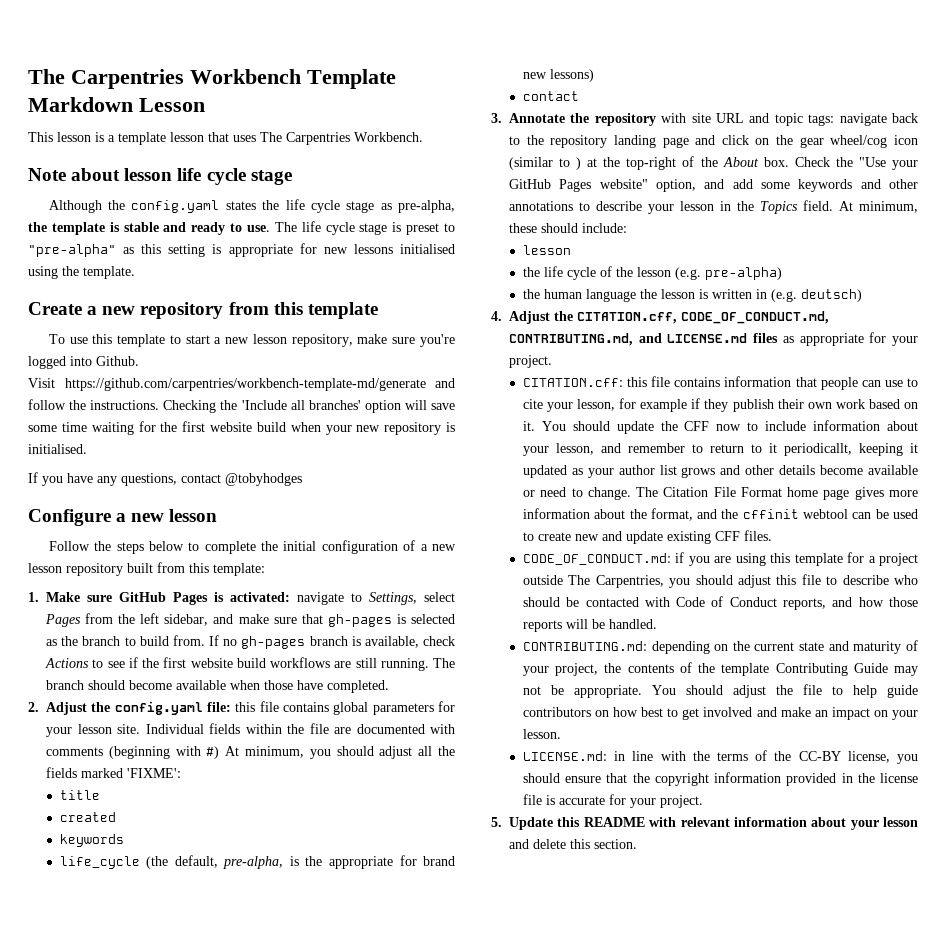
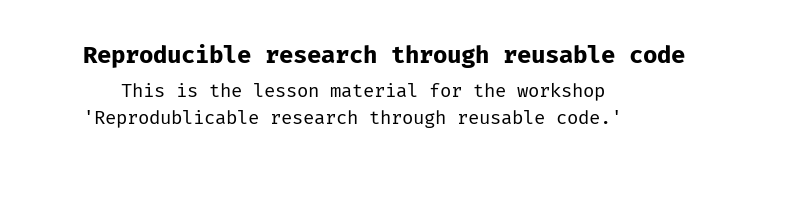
- The Carpentries Workbench Template Markdown Lesson
- This lesson is a template lesson that uses The Carpentries Workbench.
- Note about lesson life cycle stage
- Although the config.yaml states the life cycle stage as pre-alpha, the template is stable and ready to use. The life cycle stage is preset to "pre-alpha" as this setting is appropriate for new lessons initialised using the template.
- Create a new repository from this template
- To use this template to start a new lesson repository, make sure you're logged into Github.
- Visit https://github.com/carpentries/workbench-template-md/generate and follow the instructions. Checking the 'Include all branches' option will save some time waiting for the first website build when your new repository is initialised.
- If you have any questions, contact @tobyhodges
- Configure a new lesson
- Follow the steps below to complete the initial configuration of a new lesson repository built from this template:
- 1. Make sure GitHub Pages is activated: navigate to Settings, select Pages from the left sidebar, and make sure that gh-pages is selected as the branch to build from. If no gh-pages branch is available, check Actions to see if the first website build workflows are still running. The branch should become available when those have completed.
- 2. Adjust the config.yaml file: this file contains global parameters for your lesson site. Individual fields within the file are documented with comments (beginning with #) At minimum, you should adjust all the fields marked 'FIXME':
- title
- created
- keywords
- life_cycle (the default, pre-alpha, is the appropriate for brand new lessons)
- contact
- 3. Annotate the repository with site URL and topic tags: navigate back to the repository landing page and click on the gear wheel/cog icon (similar to ) at the top-right of the About box. Check the "Use your GitHub Pages website" option, and add some keywords and other annotations to describe your lesson in the Topics field. At minimum, these should include:
- lesson
- the life cycle of the lesson (e.g. pre-alpha)
- the human language the lesson is written in (e.g. deutsch)
- 4. Adjust the CITATION.cff, CODE_OF_CONDUCT.md, CONTRIBUTING.md, and LICENSE.md files as appropriate for your project.
- CITATION.cff: this file contains information that people can use to cite your lesson, for example if they publish their own work based on it. You should update the CFF now to include information about your lesson, and remember to return to it periodicallt, keeping it updated as your author list grows and other details become available or need to change. The Citation File Format home page gives more information about the format, and the cffinit webtool can be used to create new and update existing CFF files.
- CODE_OF_CONDUCT.md: if you are using this template for a project outside The Carpentries, you should adjust this file to describe who should be contacted with Code of Conduct reports, and how those reports will be handled.
- CONTRIBUTING.md: depending on the current state and maturity of your project, the contents of the template Contributing Guide may not be appropriate. You should adjust the file to help guide contributors on how best to get involved and make an impact on your lesson.
- LICENSE.md: in line with the terms of the CC-BY license, you should ensure that the copyright information provided in the license file is accurate for your project.
- 5. Update this README with relevant information about your lesson and delete this section.
+ Reproducible research through reusable code
+ This is the lesson material for the workshop 'Reprodublicable research through reusable code.'

